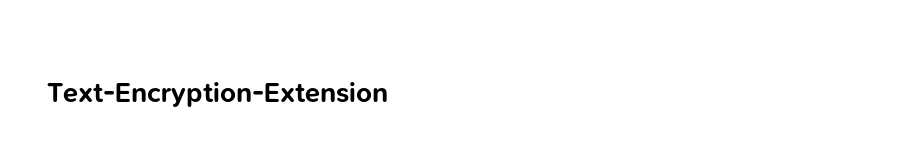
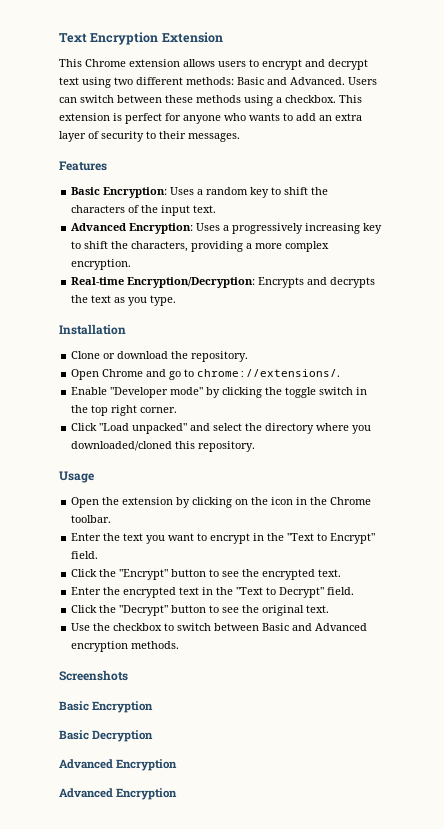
- Text-Encryption-Extension
+ Text Encryption Extension
+ This Chrome extension allows users to encrypt and decrypt text using two different methods: Basic and Advanced. Users can switch between these methods using a checkbox. This extension is perfect for anyone who wants to add an extra layer of security to their messages.
+ Features
+ Basic Encryption: Uses a random key to shift the characters of the input text.
+ Advanced Encryption: Uses a progressively increasing key to shift the characters, providing a more complex encryption.
+ Real-time Encryption/Decryption: Encrypts and decrypts the text as you type.
+ Installation
+ Clone or download the repository.
+ Open Chrome and go to chrome://extensions/.
+ Enable "Developer mode" by clicking the toggle switch in the top right corner.
+ Click "Load unpacked" and select the directory where you downloaded/cloned this repository.
+ Usage
+ Open the extension by clicking on the icon in the Chrome toolbar.
+ Enter the text you want to encrypt in the "Text to Encrypt" field.
+ Click the "Encrypt" button to see the encrypted text.
+ Enter the encrypted text in the "Text to Decrypt" field.
+ Click the "Decrypt" button to see the original text.
+ Use the checkbox to switch between Basic and Advanced encryption methods.
+ Screenshots
+ Basic Encryption
+ Basic Decryption
+ Advanced Encryption
+ Advanced Encryption

